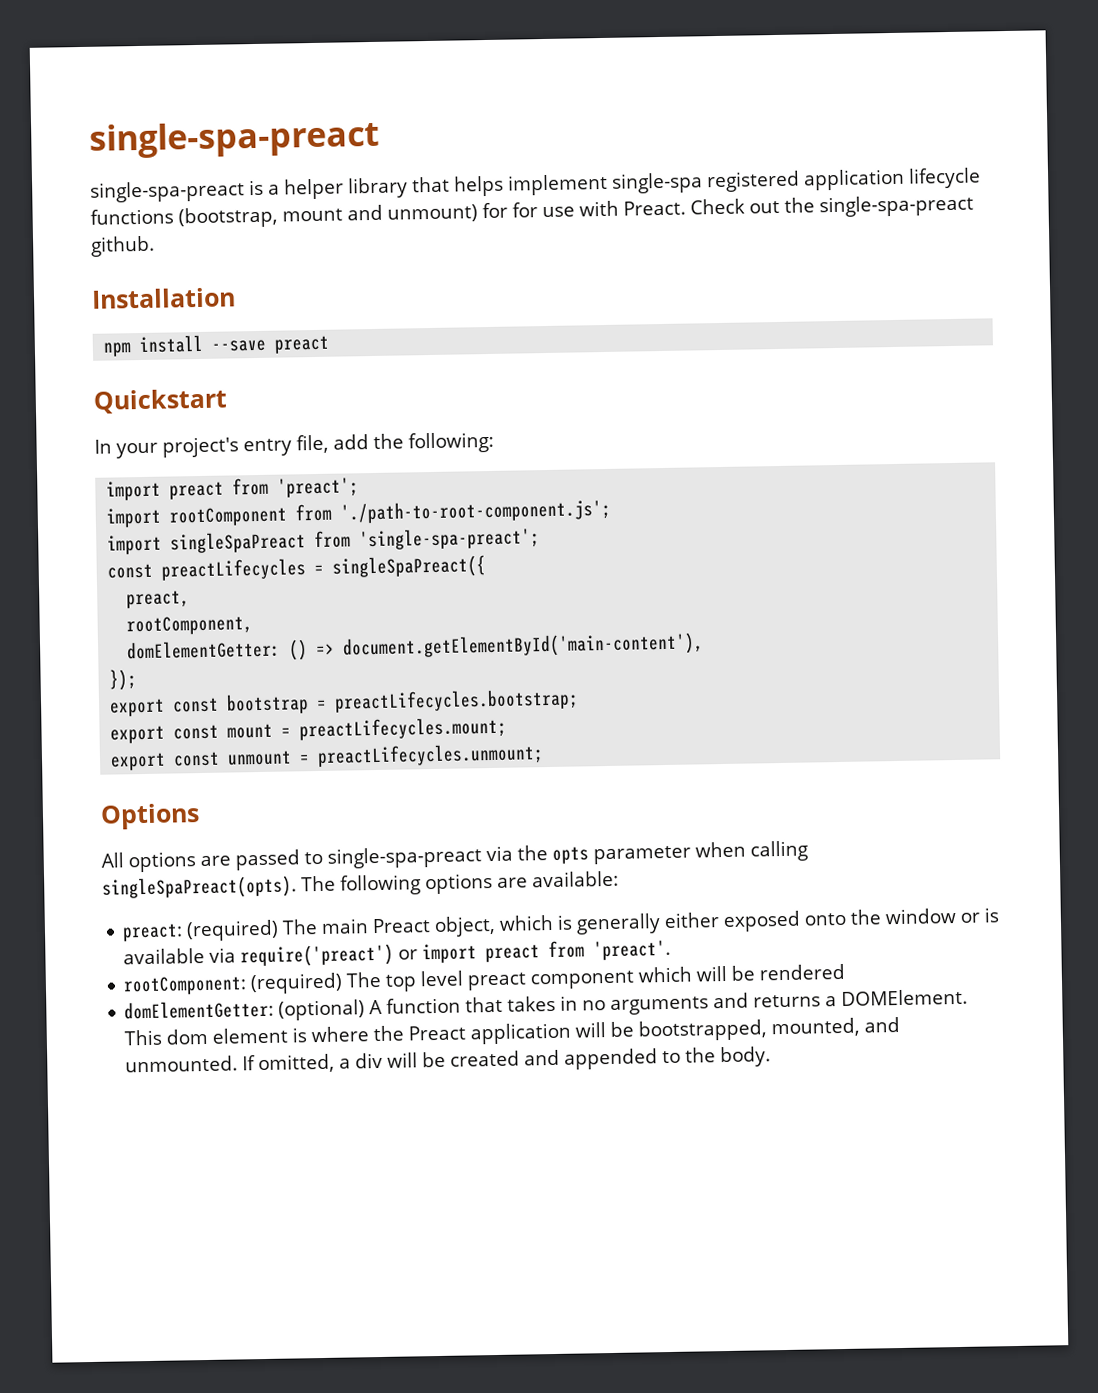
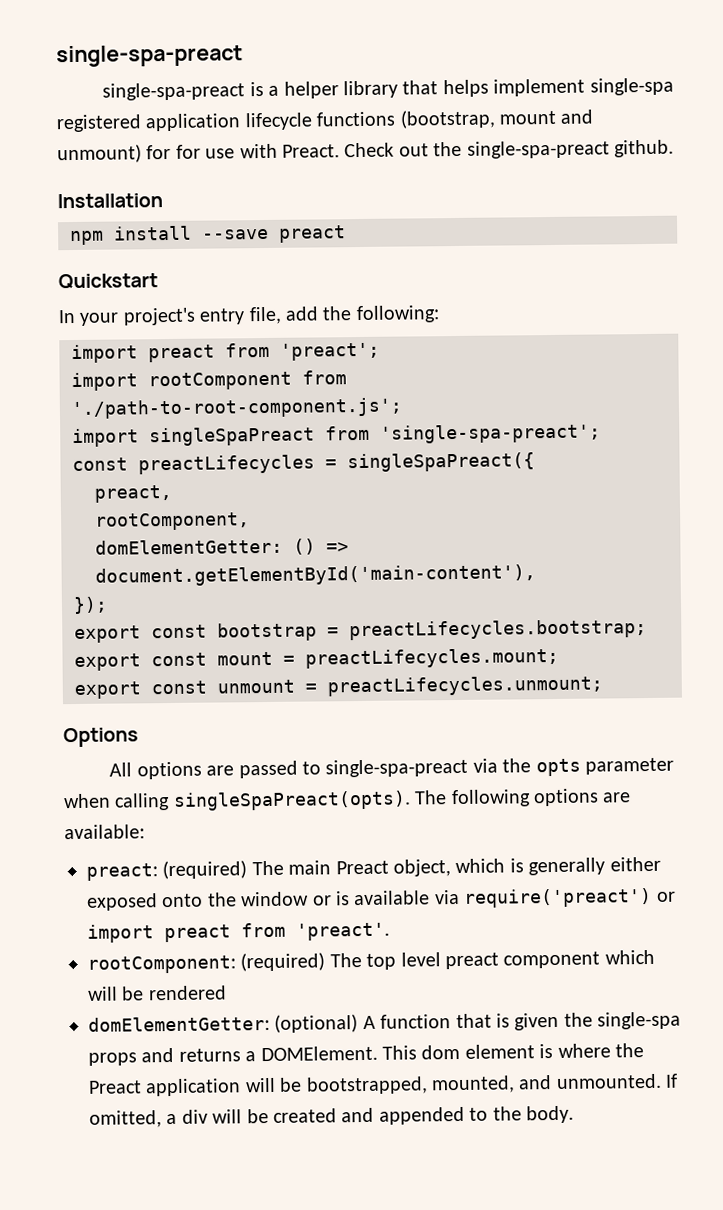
- domElementGetter: (optional) A function that takes in no arguments and returns a DOMElement.
+ domElementGetter: (optional) A function that is given the single-spa props and returns a DOMElement.

